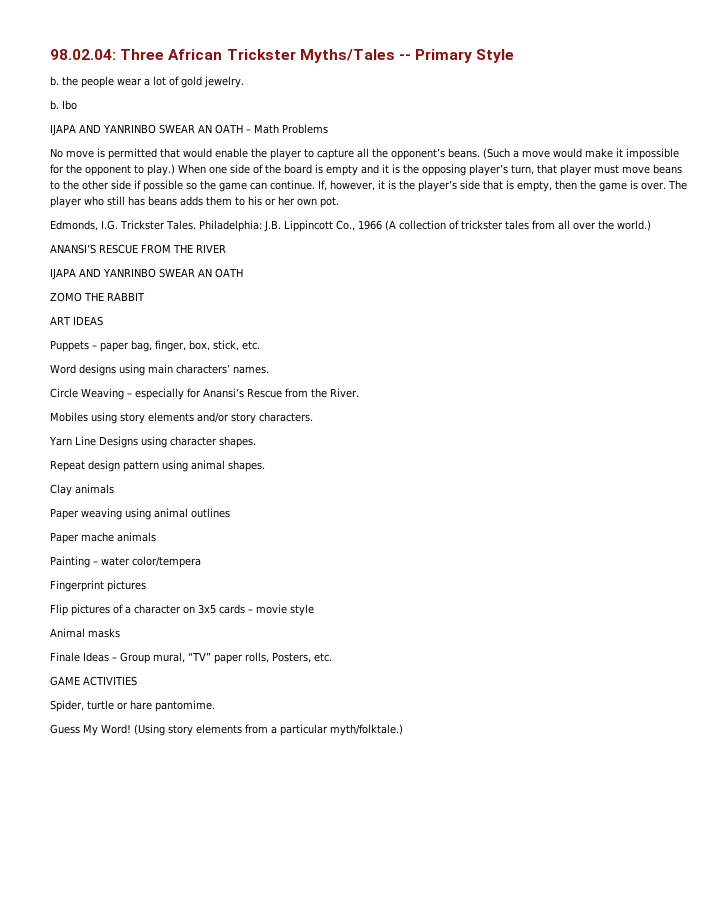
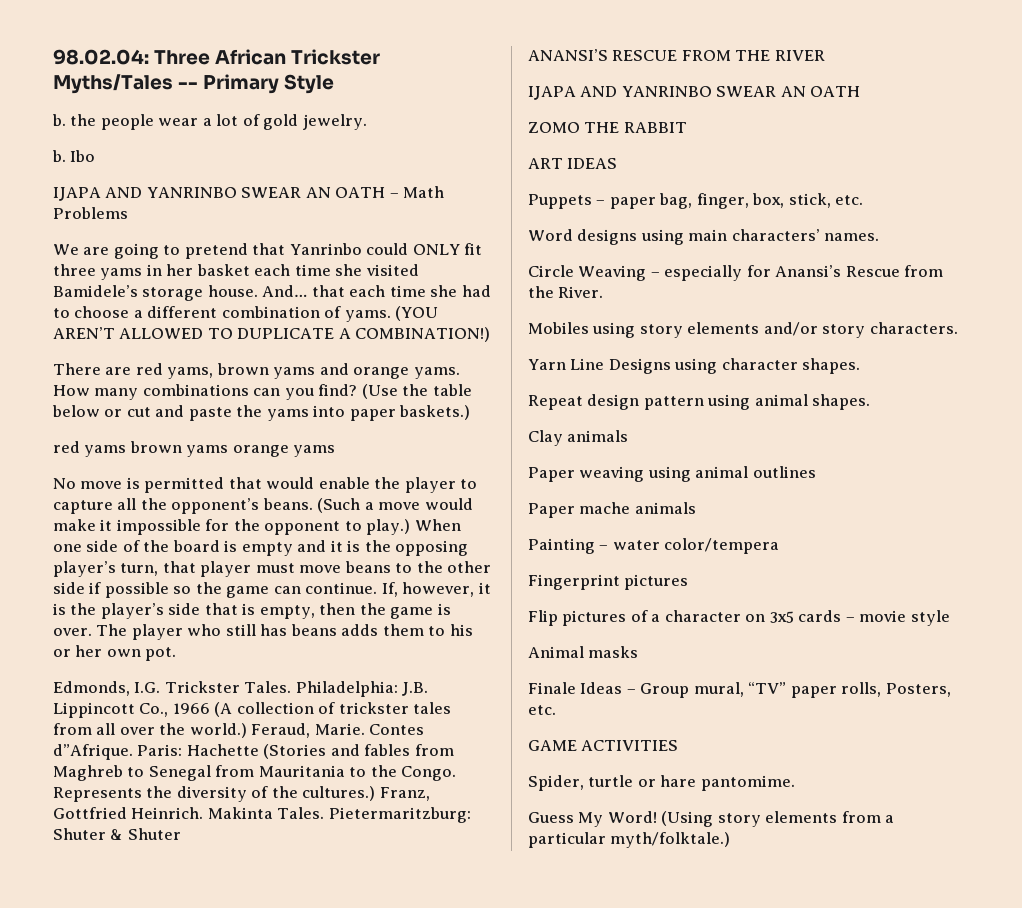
+ We are going to pretend that Yanrinbo could ONLY fit three yams in her basket each time she visited Bamidele’s storage house. And… that each time she had to choose a different combination of yams. (YOU AREN’T ALLOWED TO DUPLICATE A COMBINATION!)
+ There are red yams, brown yams and orange yams. How many combinations can you find? (Use the table below or cut and paste the yams into paper baskets.)
+ red yams brown yams orange yams
+ Feraud, Marie. Contes d”Afrique. Paris: Hachette (Stories and fables from Maghreb to Senegal from Mauritania to the Congo. Represents the diversity of the cultures.) Franz, Gottfried Heinrich. Makinta Tales. Pietermaritzburg: Shuter & Shuter

